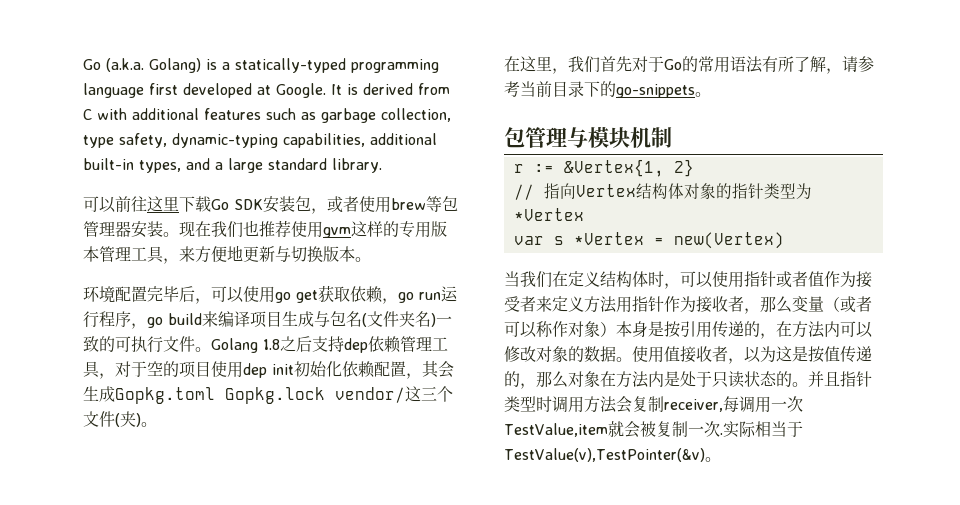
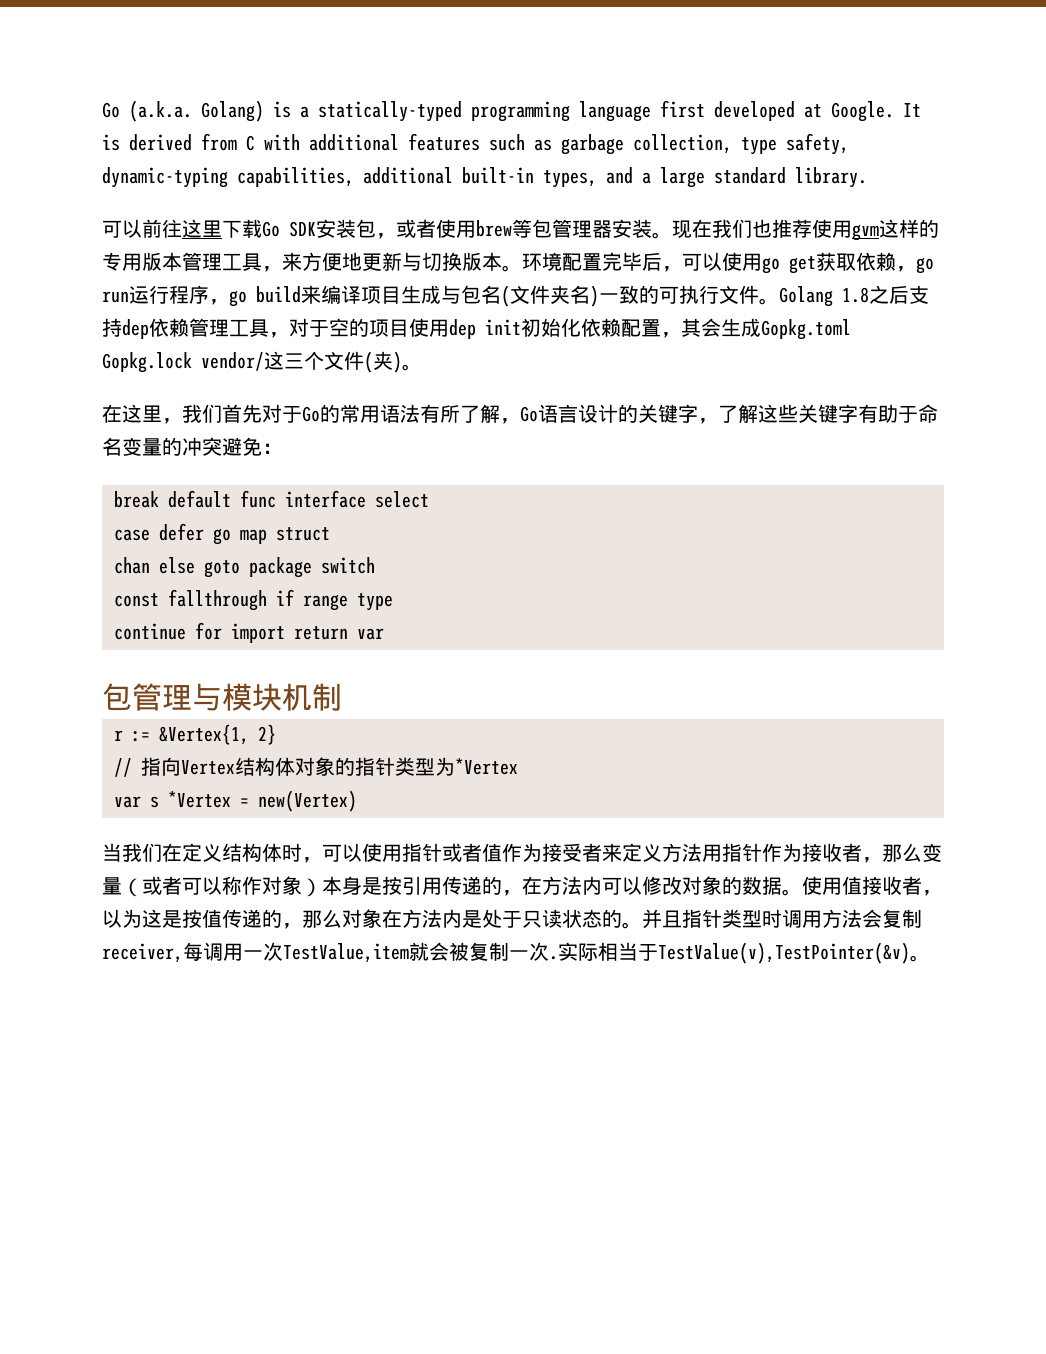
- 现在我们也推荐使用gvm这样的专用版本管理工具，来方便地更新与切换版本。
- 环境配置完毕后，可以使用go get获取依赖，go run运行程序，go build来编译项目生成与包名(文件夹名)一致的可执行文件。
+ 现在我们也推荐使用gvm这样的专用版本管理工具，来方便地更新与切换版本。环境配置完毕后，可以使用go get获取依赖，go run运行程序，go build来编译项目生成与包名(文件夹名)一致的可执行文件。
- 在这里，我们首先对于Go的常用语法有所了解，请参考当前目录下的go-snippets。
+ 在这里，我们首先对于Go的常用语法有所了解，Go语言设计的关键字，了解这些关键字有助于命名变量的冲突避免：
+ break default func interface select
+ case defer go map struct
+ chan else goto package switch
+ const fallthrough if range type
+ continue for import return var

